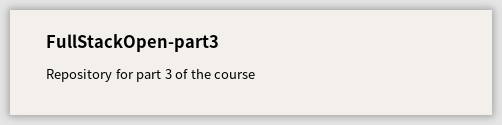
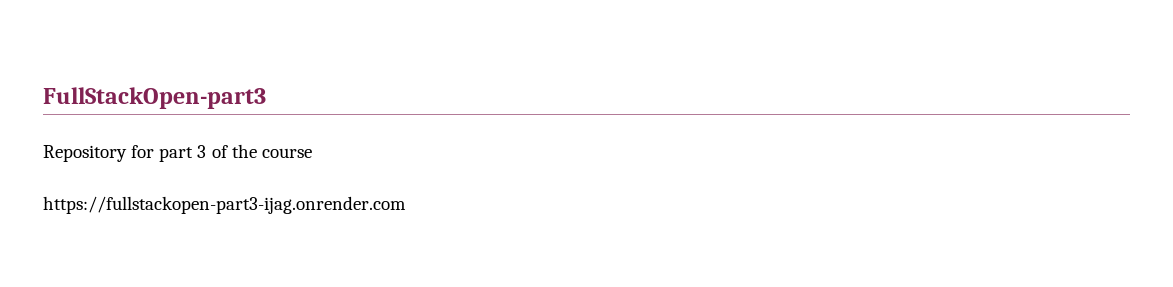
+ https://fullstackopen-part3-ijag.onrender.com

